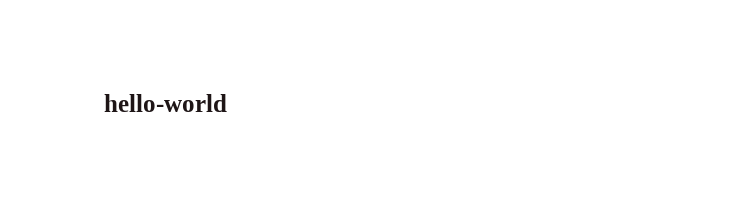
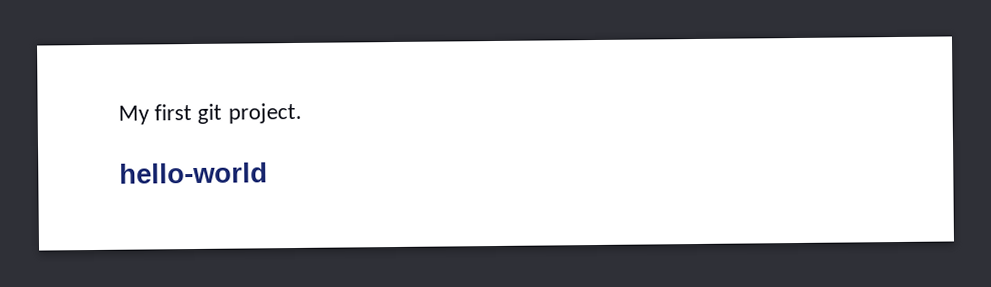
+ My first git project.

